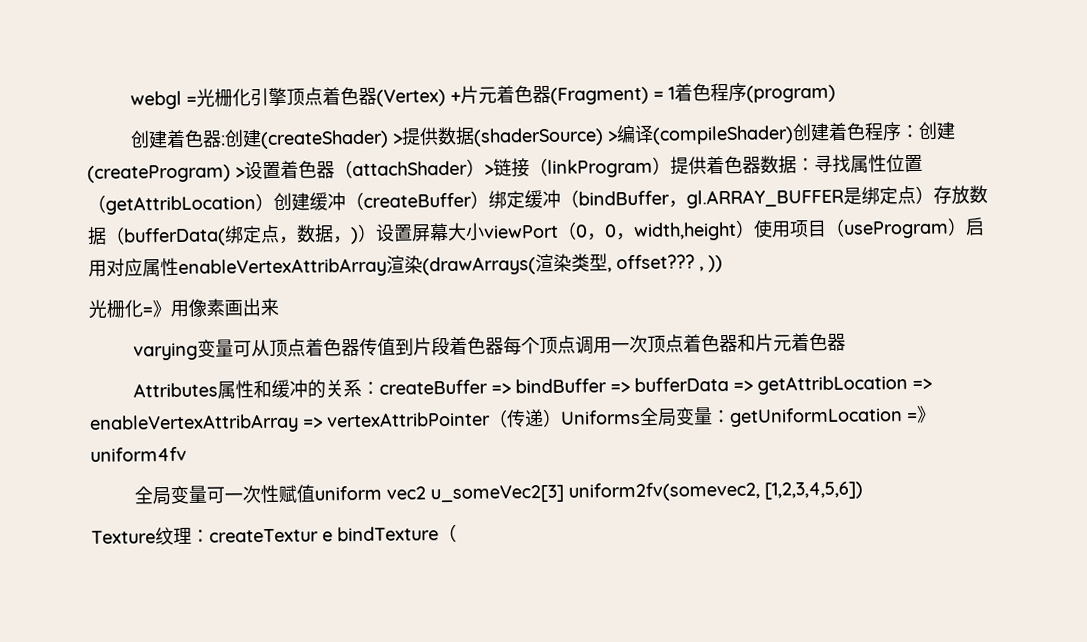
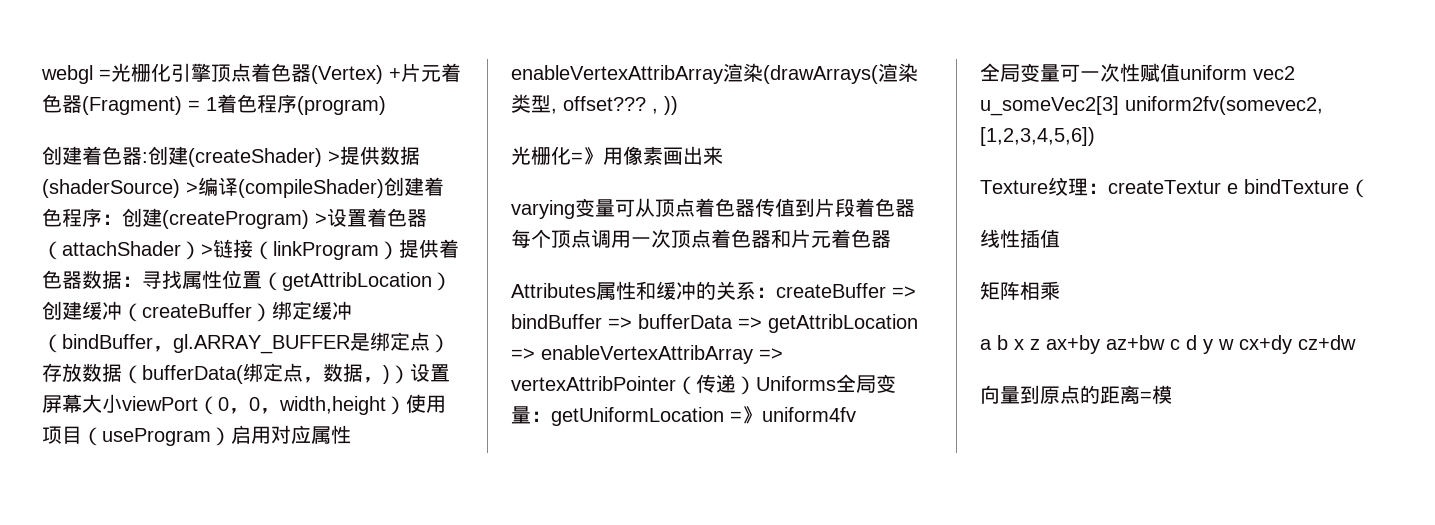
+ 线性插值
+ 矩阵相乘
+ a b x z ax+by az+bw c d y w cx+dy cz+dw
+ 向量到原点的距离=模

